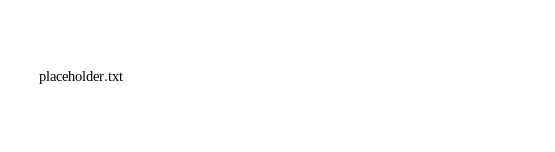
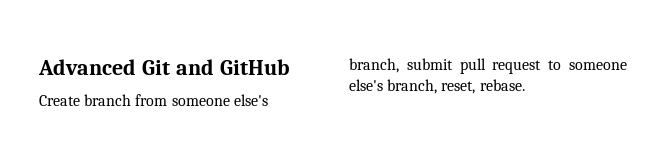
- placeholder.txt
+ Advanced Git and GitHub
+ Create branch from someone else's branch, submit pull request to someone else's branch, reset, rebase.

